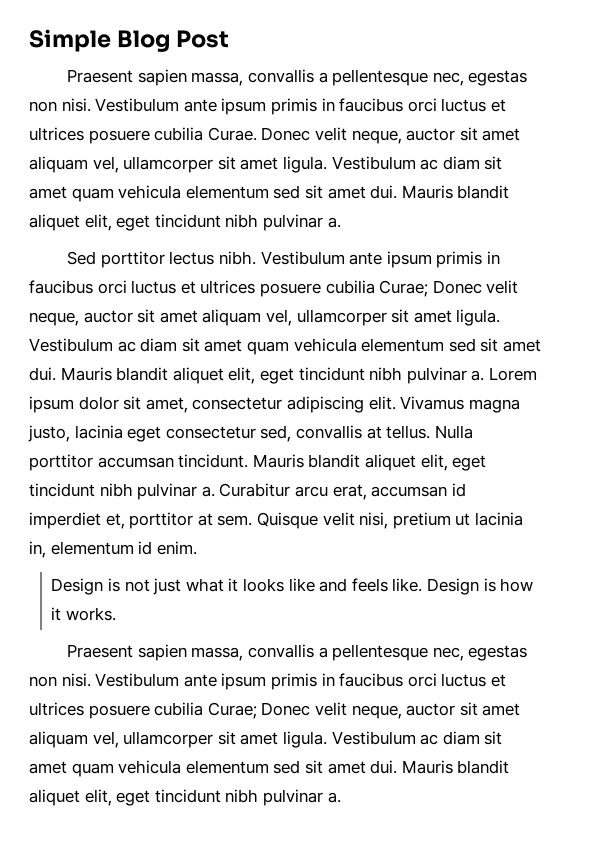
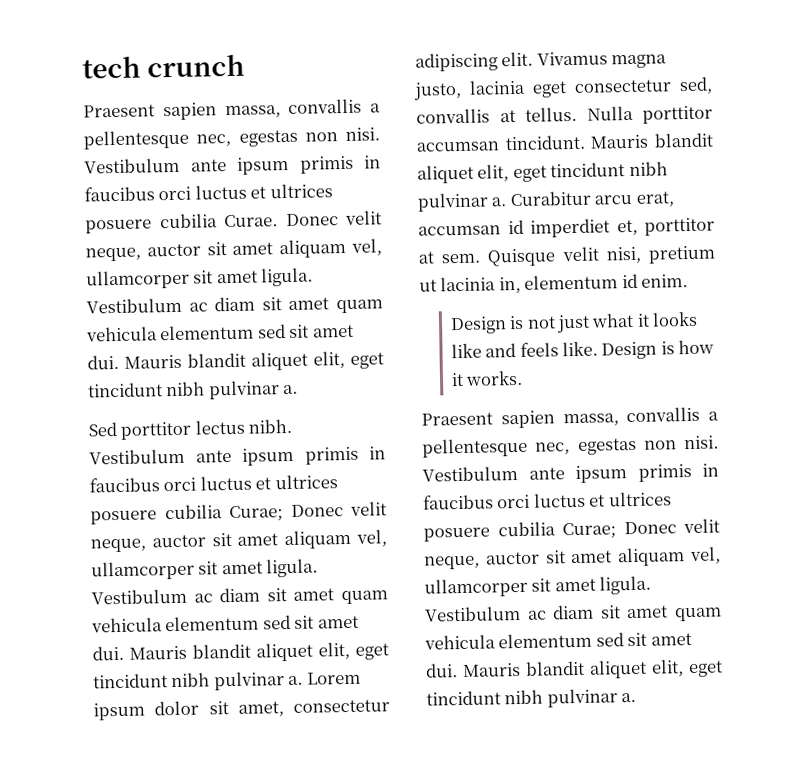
- Simple Blog Post
+ tech crunch

